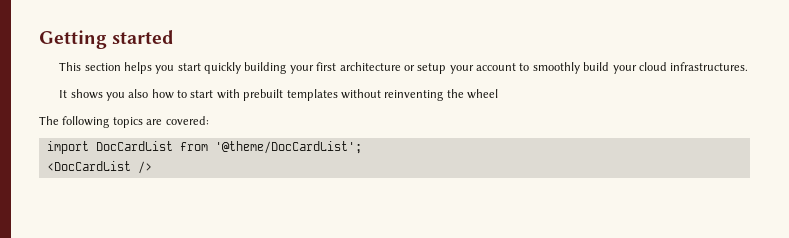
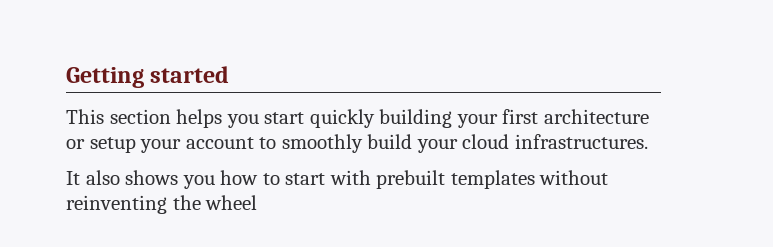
- It shows you also how to start with prebuilt templates without reinventing the wheel
+ It also shows you how to start with prebuilt templates without reinventing the wheel
- The following topics are covered:
- import DocCardList from '@theme/DocCardList';
- <DocCardList />

